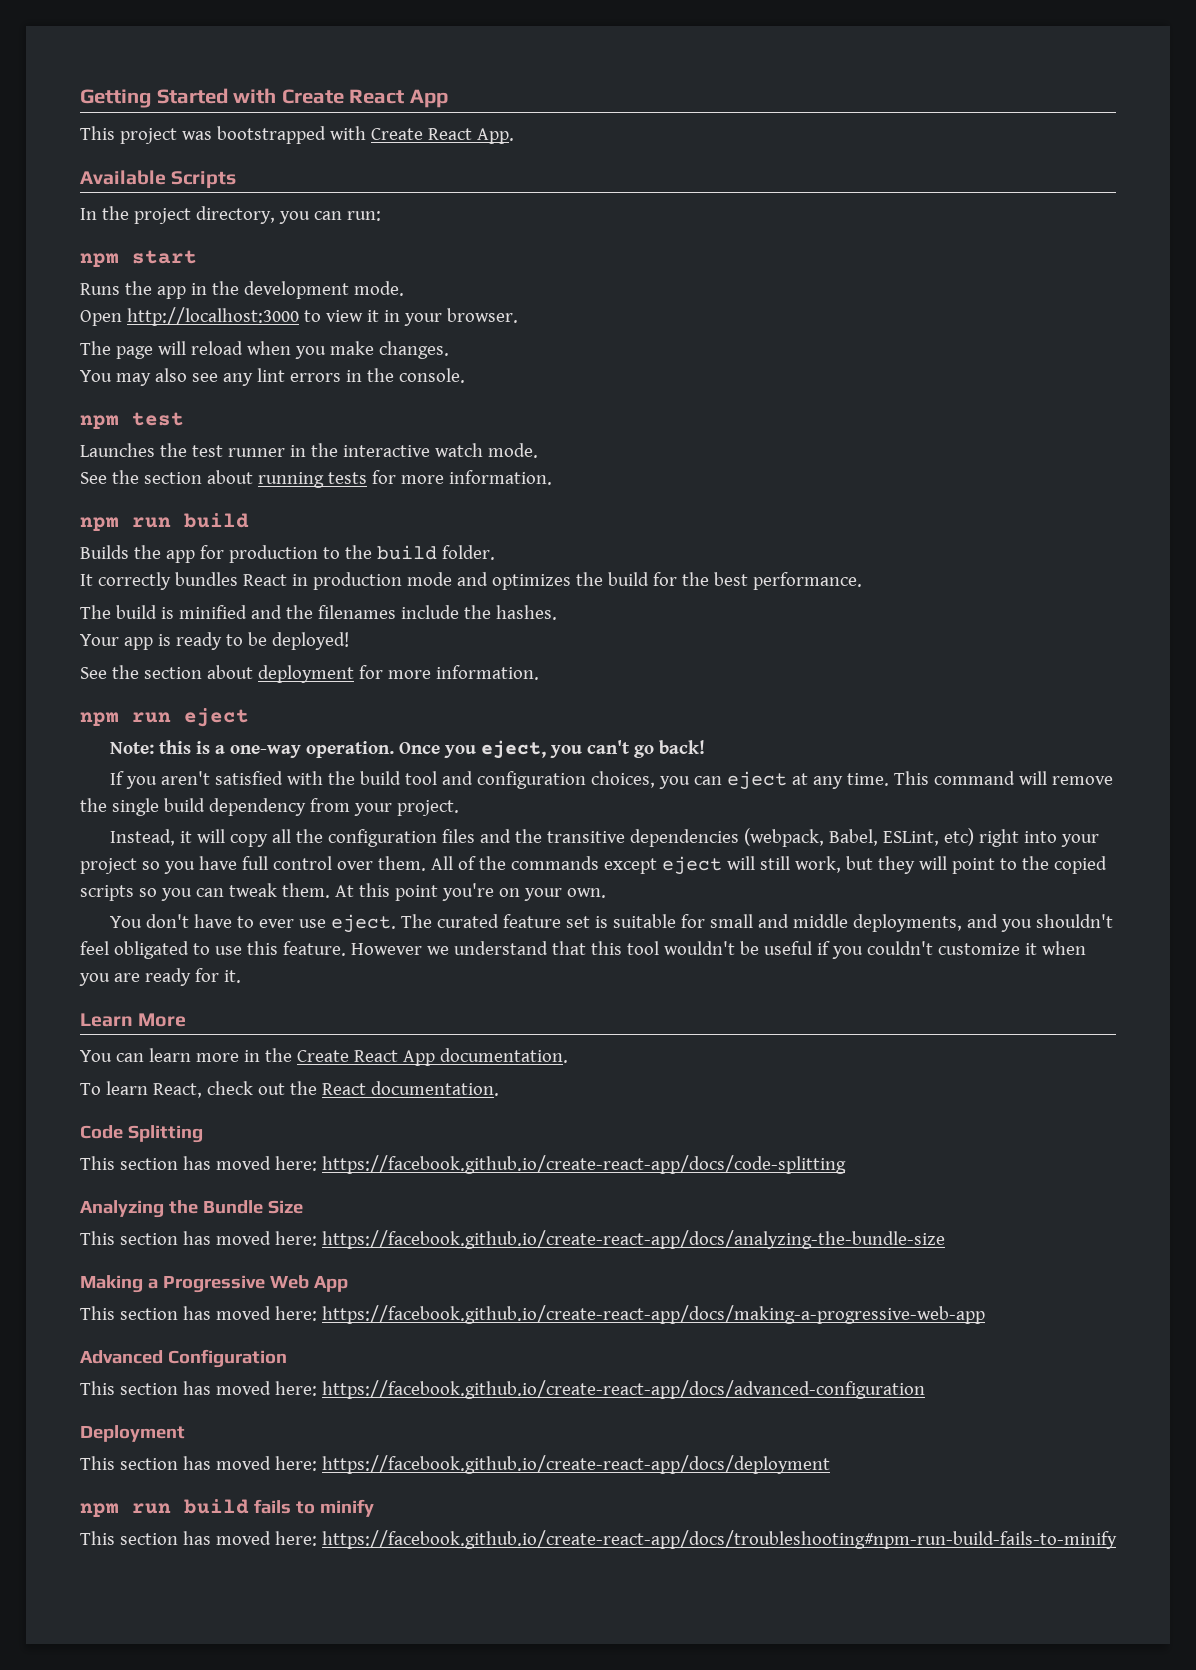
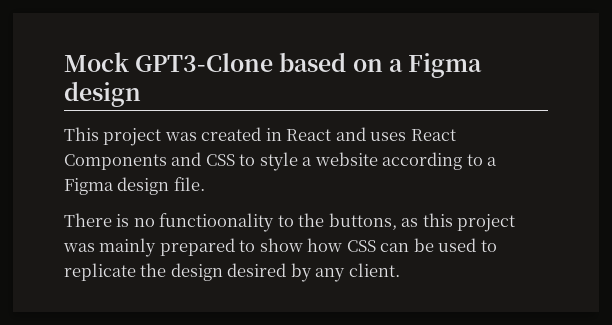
- Getting Started with Create React App
- This project was bootstrapped with Create React App.
- Available Scripts
- In the project directory, you can run:
- npm start
- Runs the app in the development mode.
- Open http://localhost:3000 to view it in your browser.
- The page will reload when you make changes.
- You may also see any lint errors in the console.
- npm test
- Launches the test runner in the interactive watch mode.
- See the section about running tests for more information.
- npm run build
- Builds the app for production to the build folder.
- It correctly bundles React in production mode and optimizes the build for the best performance.
- The build is minified and the filenames include the hashes.
- Your app is ready to be deployed!
- See the section about deployment for more information.
- npm run eject
- Note: this is a one-way operation. Once you eject, you can't go back!
- If you aren't satisfied with the build tool and configuration choices, you can eject at any time. This command will remove the single build dependency from your project.
- Instead, it will copy all the configuration files and the transitive dependencies (webpack, Babel, ESLint, etc) right into your project so you have full control over them. All of the commands except eject will still work, but they will point to the copied scripts so you can tweak them. At this point you're on your own.
- You don't have to ever use eject. The curated feature set is suitable for small and middle deployments, and you shouldn't feel obligated to use this feature. However we understand that this tool wouldn't be useful if you couldn't customize it when you are ready for it.
- Learn More
- You can learn more in the Create React App documentation.
- To learn React, check out the React documentation.
- Code Splitting
- This section has moved here: https://facebook.github.io/create-react-app/docs/code-splitting
- Analyzing the Bundle Size
- This section has moved here: https://facebook.github.io/create-react-app/docs/analyzing-the-bundle-size
- Making a Progressive Web App
- This section has moved here: https://facebook.github.io/create-react-app/docs/making-a-progressive-web-app
- Advanced Configuration
- This section has moved here: https://facebook.github.io/create-react-app/docs/advanced-configuration
- Deployment
- This section has moved here: https://facebook.github.io/create-react-app/docs/deployment
- npm run build fails to minify
- This section has moved here: https://facebook.github.io/create-react-app/docs/troubleshooting#npm-run-build-fails-to-minify
+ Mock GPT3-Clone based on a Figma design
+ This project was created in React and uses React Components and CSS to style a website according to a Figma design file.
+ There is no functioonality to the buttons, as this project was mainly prepared to show how CSS can be used to replicate the design desired by any client.

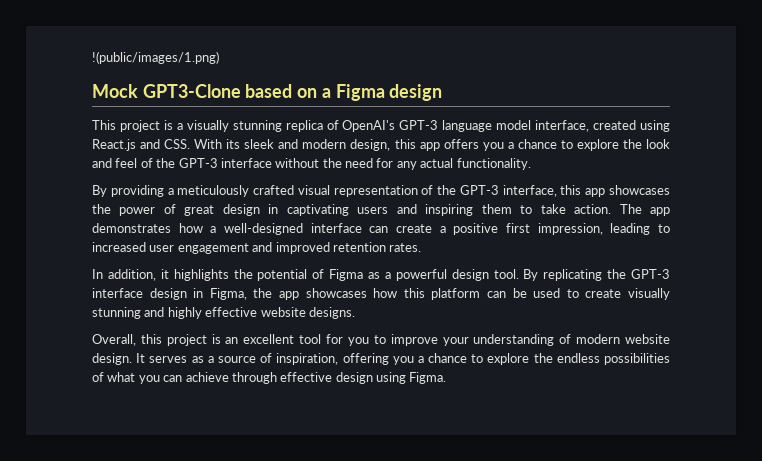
+ !(public/images/1.png)
- This project was created in React and uses React Components and CSS to style a website according to a Figma design file.
- There is no functioonality to the buttons, as this project was mainly prepared to show how CSS can be used to replicate the design desired by any client.
+ This project is a visually stunning replica of OpenAI's GPT-3 language model interface, created using React.js and CSS. With its sleek and modern design, this app offers you a chance to explore the look and feel of the GPT-3 interface without the need for any actual functionality.
+ By providing a meticulously crafted visual representation of the GPT-3 interface, this app showcases the power of great design in captivating users and inspiring them to take action. The app demonstrates how a well-designed interface can create a positive first impression, leading to increased user engagement and improved retention rates.
+ In addition, it highlights the potential of Figma as a powerful design tool. By replicating the GPT-3 interface design in Figma, the app showcases how this platform can be used to create visually stunning and highly effective website designs.
+ Overall, this project is an excellent tool for you to improve your understanding of modern website design. It serves as a source of inspiration, offering you a chance to explore the endless possibilities of what you can achieve through effective design using Figma.

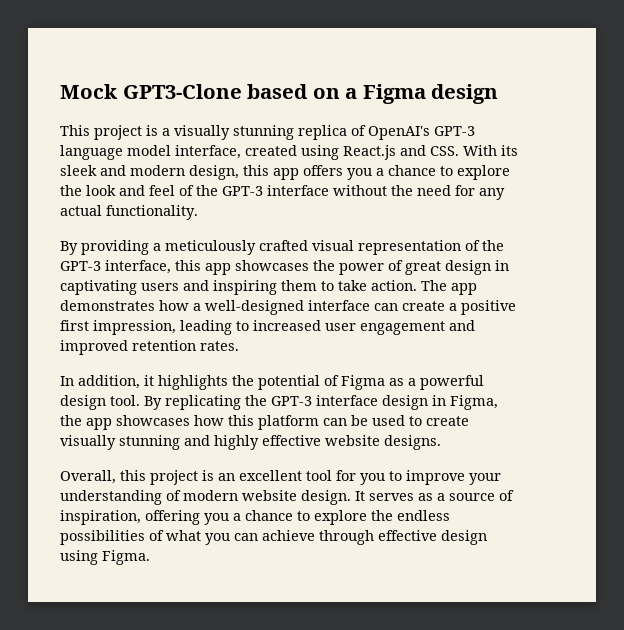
- !(public/images/1.png)

